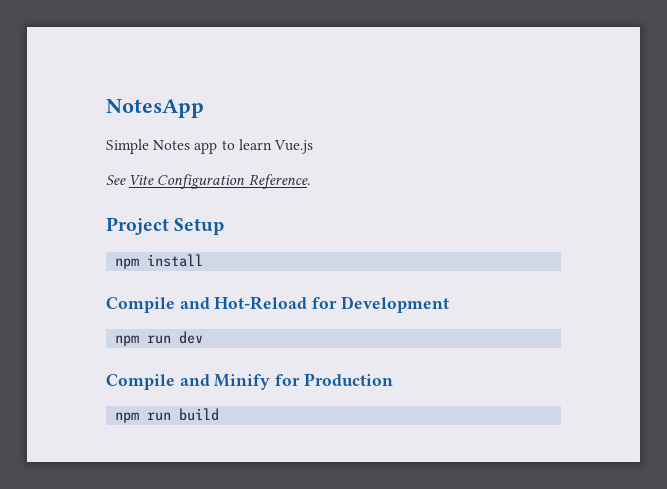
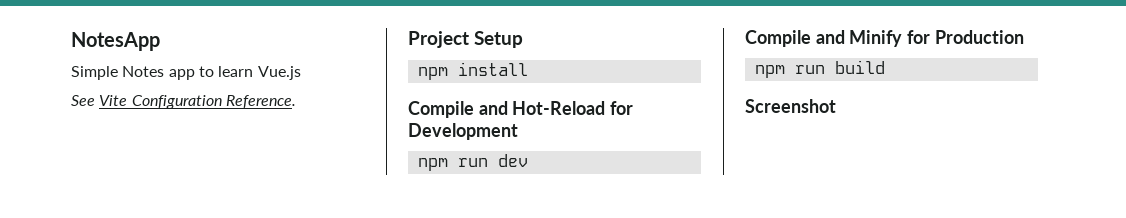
+ Screenshot

